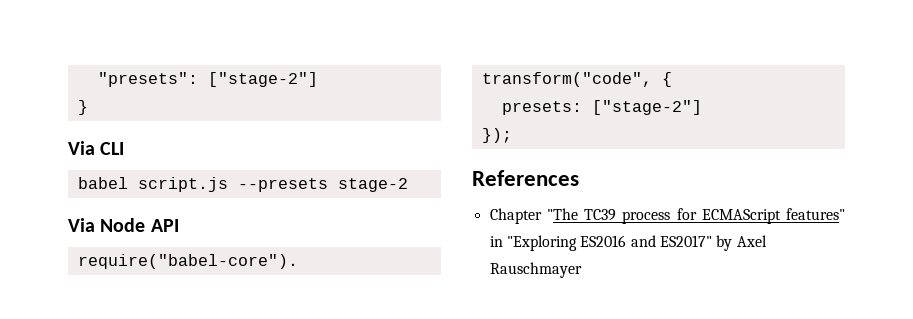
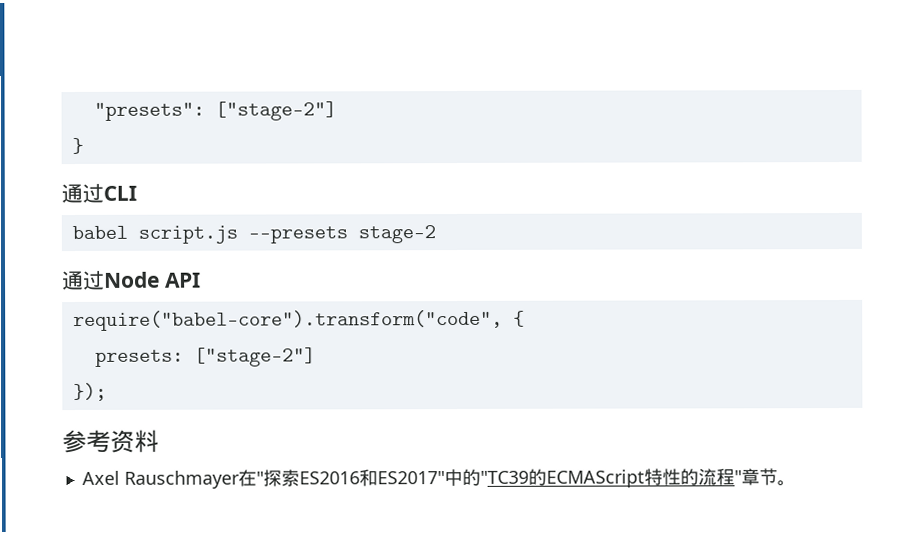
- Via CLI
+ 通过CLI
- Via Node API
+ 通过Node API
- References
- Chapter "The TC39 process for ECMAScript features" in "Exploring ES2016 and ES2017" by Axel Rauschmayer
+ 参考资料
+ Axel Rauschmayer在"探索ES2016和ES2017"中的"TC39的ECMAScript特性的流程"章节。

